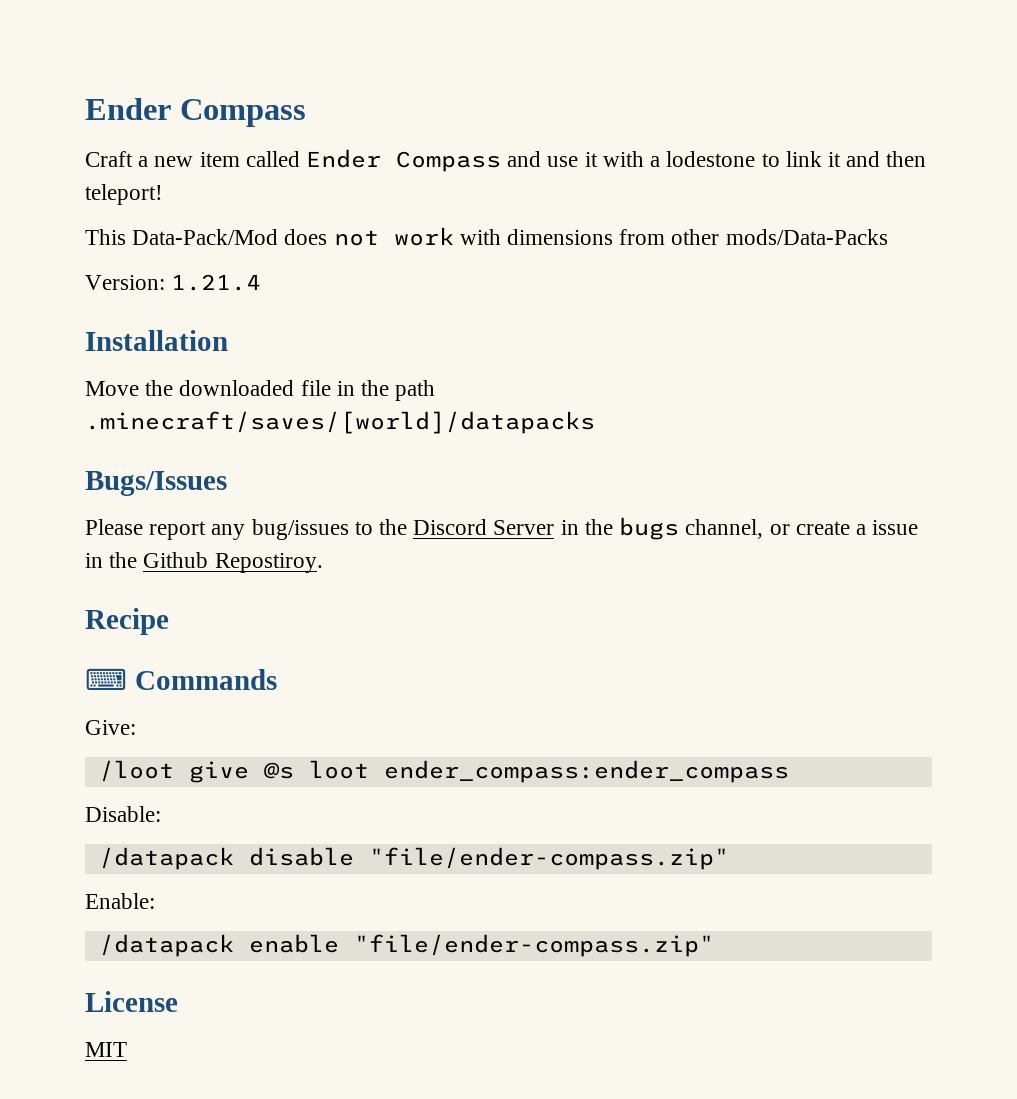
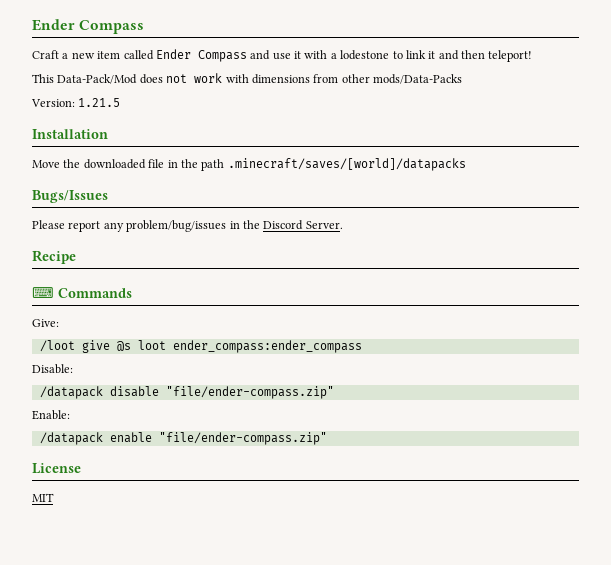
- Version: 1.21.4
+ Version: 1.21.5
- Please report any bug/issues to the Discord Server in the bugs channel, or create a issue in the Github Repostiroy.
+ Please report any problem/bug/issues in the Discord Server.

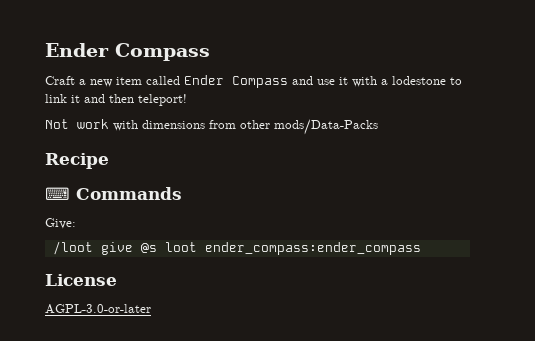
- This Data-Pack/Mod does not work with dimensions from other mods/Data-Packs
+ Not work with dimensions from other mods/Data-Packs
- Version: 1.21.5
- Installation
- Move the downloaded file in the path .minecraft/saves/[world]/datapacks
- Bugs/Issues
- Please report any problem/bug/issues in the Discord Server.
- Disable:
- /datapack disable "file/ender-compass.zip"
- Enable:
- /datapack enable "file/ender-compass.zip"
- MIT
+ AGPL-3.0-or-later

